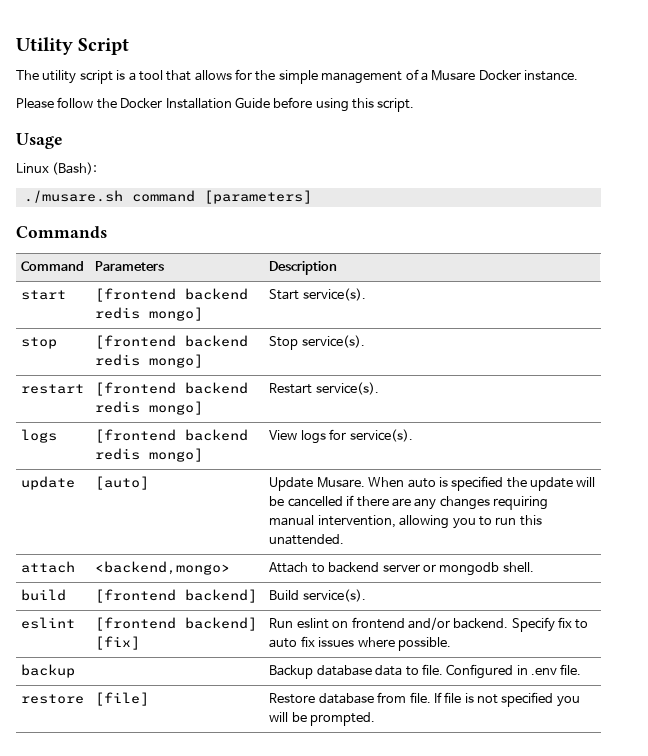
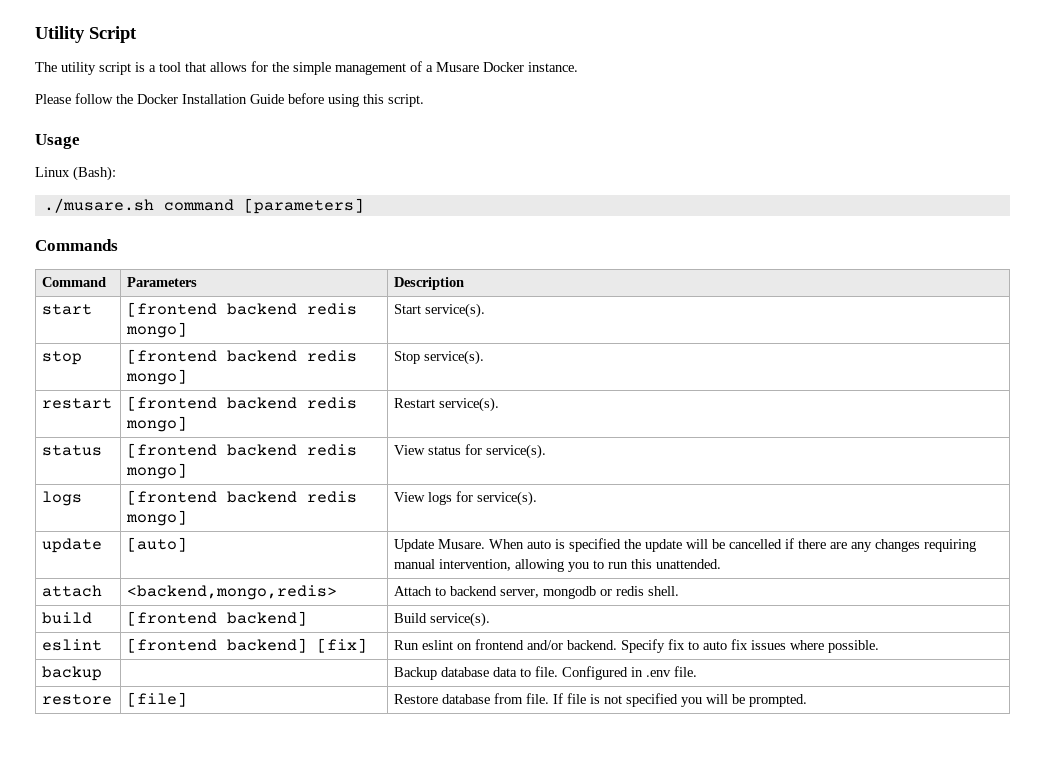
+ status | [frontend backend redis mongo] | View status for service(s).
- attach | <backend,mongo> | Attach to backend server or mongodb shell.
+ attach | <backend,mongo,redis> | Attach to backend server, mongodb or redis shell.

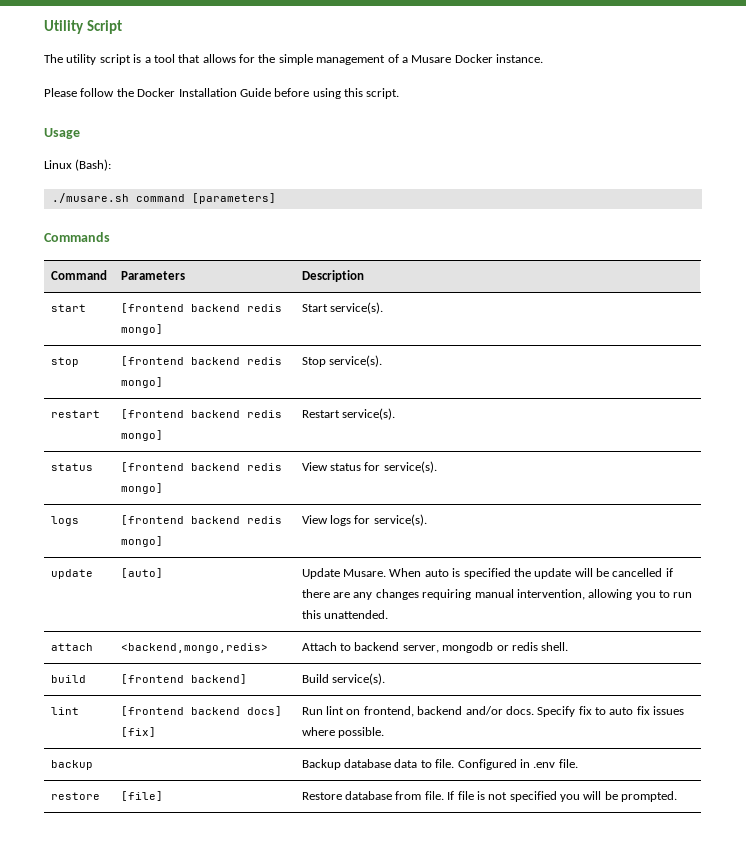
- eslint | [frontend backend] [fix] | Run eslint on frontend and/or backend. Specify fix to auto fix issues where possible.
+ lint | [frontend backend docs] [fix] | Run lint on frontend, backend and/or docs. Specify fix to auto fix issues where possible.

